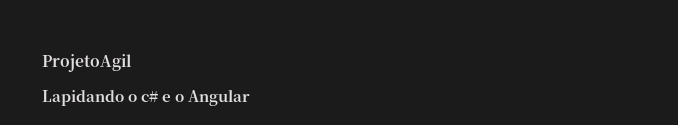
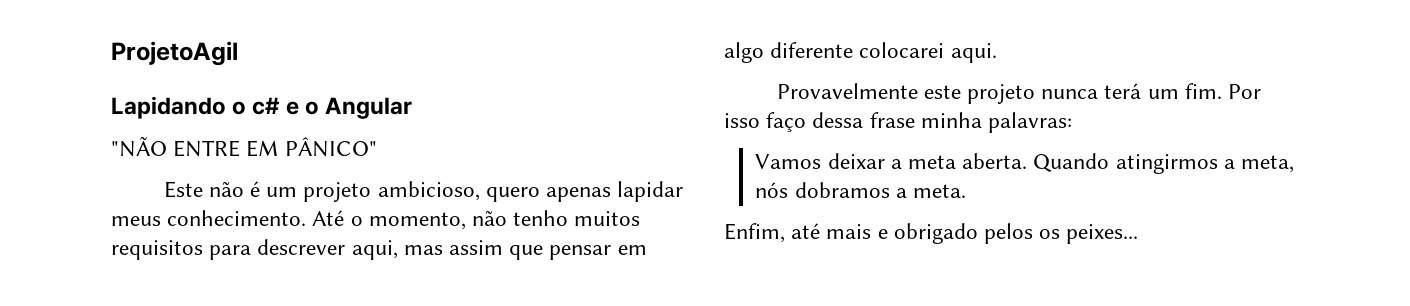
+ "NÃO ENTRE EM PÂNICO"
+ Este não é um projeto ambicioso, quero apenas lapidar meus conhecimento. Até o momento, não tenho muitos requisitos para descrever aqui, mas assim que pensar em algo diferente colocarei aqui.
+ Provavelmente este projeto nunca terá um fim. Por isso faço dessa frase minha palavras:
+ Vamos deixar a meta aberta. Quando atingirmos a meta, nós dobramos a meta.
+ Enfim, até mais e obrigado pelos os peixes...

